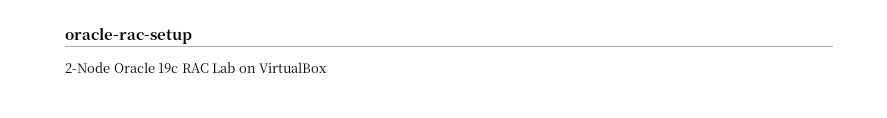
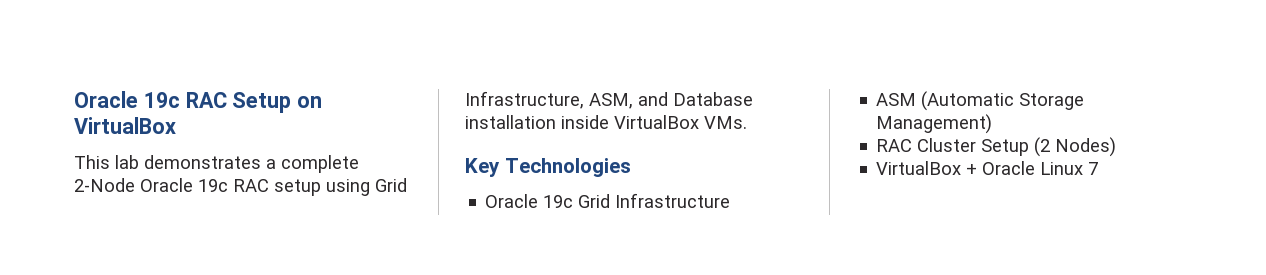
- oracle-rac-setup
- 2-Node Oracle 19c RAC Lab on VirtualBox
+ Oracle 19c RAC Setup on VirtualBox
+ This lab demonstrates a complete 2-Node Oracle 19c RAC setup using Grid Infrastructure, ASM, and Database installation inside VirtualBox VMs.
+ Key Technologies
+ Oracle 19c Grid Infrastructure
+ ASM (Automatic Storage Management)
+ RAC Cluster Setup (2 Nodes)
+ VirtualBox + Oracle Linux 7

